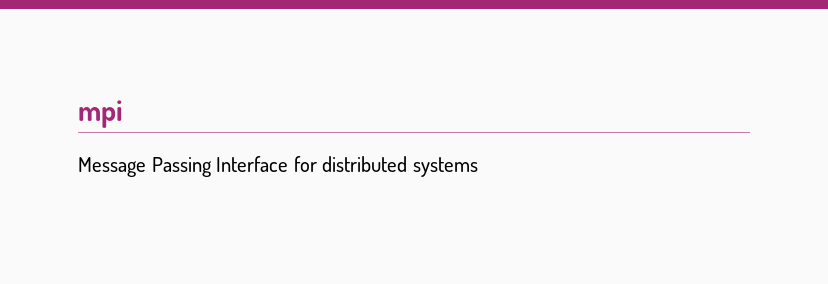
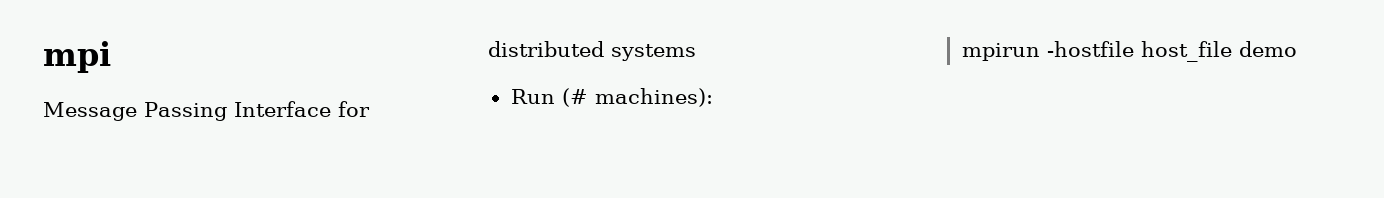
+ Run (# machines):
+ mpirun -hostfile host_file demo

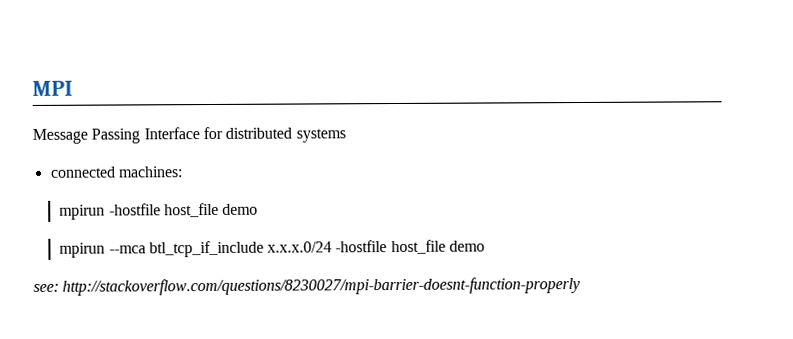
- mpi
+ MPI
- Run (# machines):
+ connected machines:
+ mpirun --mca btl_tcp_if_include x.x.x.0/24 -hostfile host_file demo
+ see: http://stackoverflow.com/questions/8230027/mpi-barrier-doesnt-function-properly

